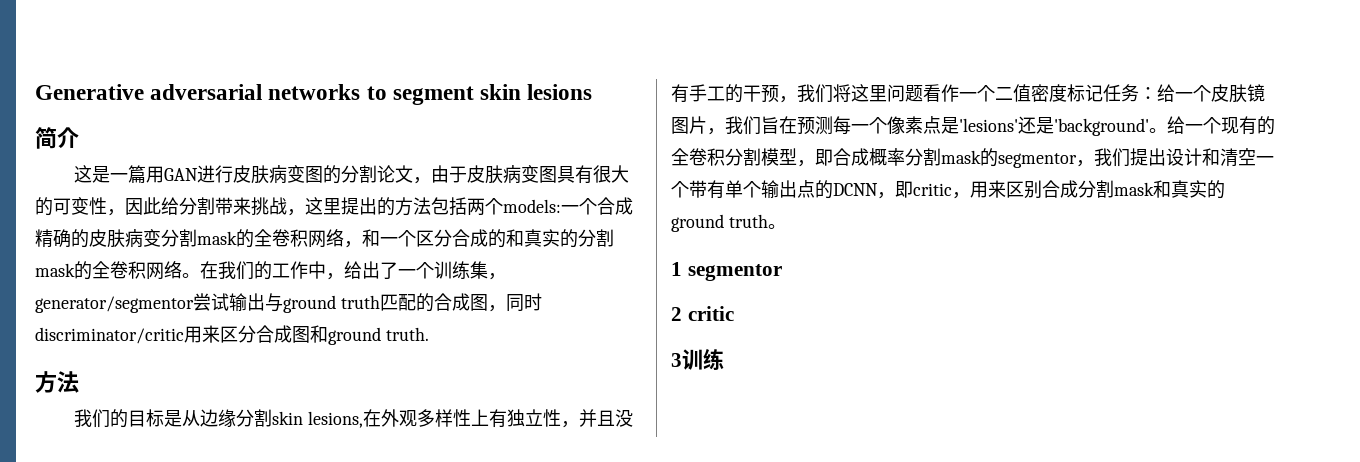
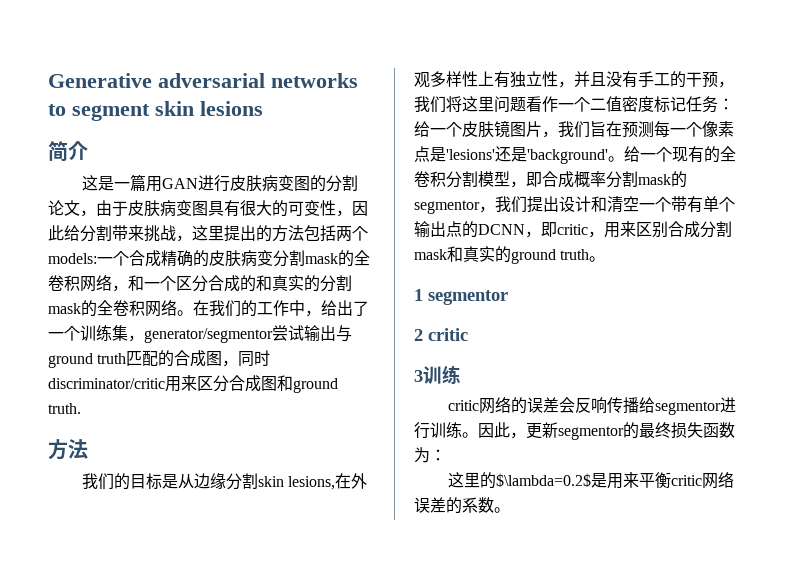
+ critic网络的误差会反响传播给segmentor进行训练。因此，更新segmentor的最终损失函数为：
+ 这里的$\lambda=0.2$是用来平衡critic网络误差的系数。

